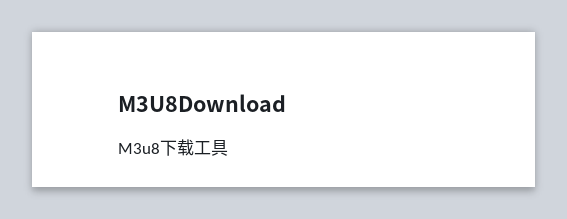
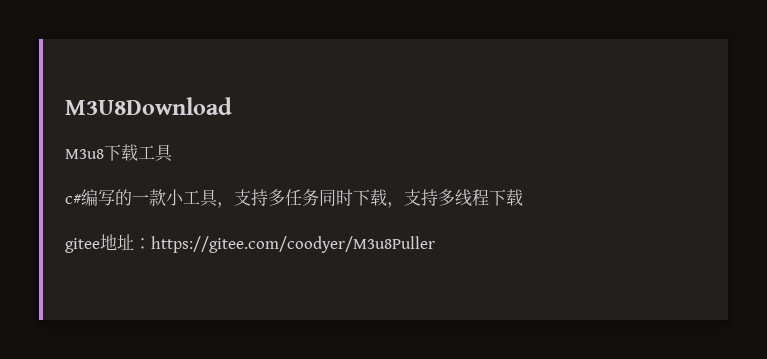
+ c#编写的一款小工具，支持多任务同时下载，支持多线程下载
+ gitee地址：https://gitee.com/coodyer/M3u8Puller

